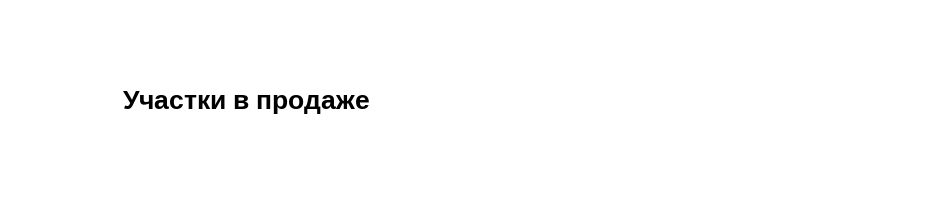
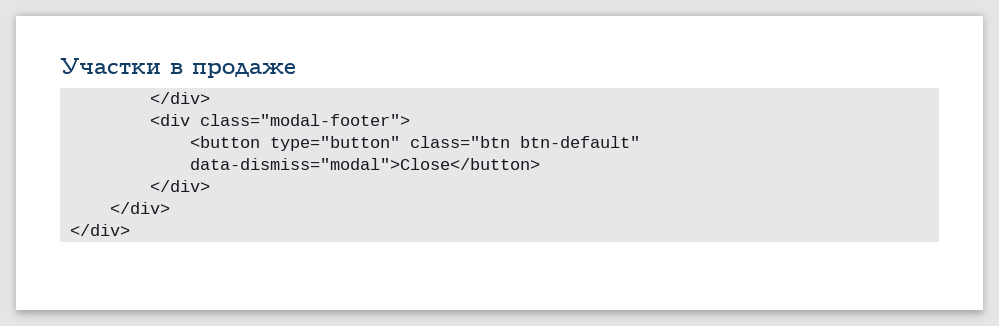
  Участки в продаже
+ </div>
+ <div class="modal-footer">
+ <button type="button" class="btn btn-default" data-dismiss="modal">Close</button>
+ </div>
+ </div>
+ </div>

